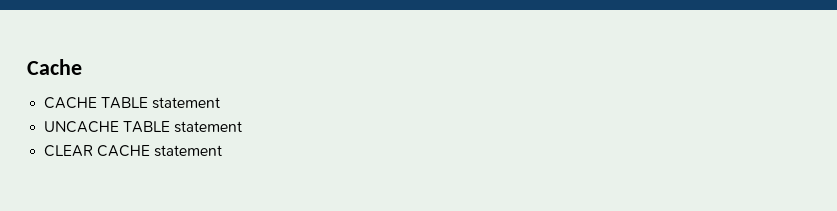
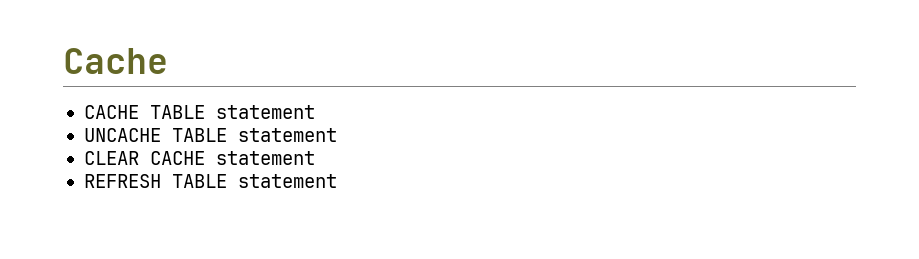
+ REFRESH TABLE statement

